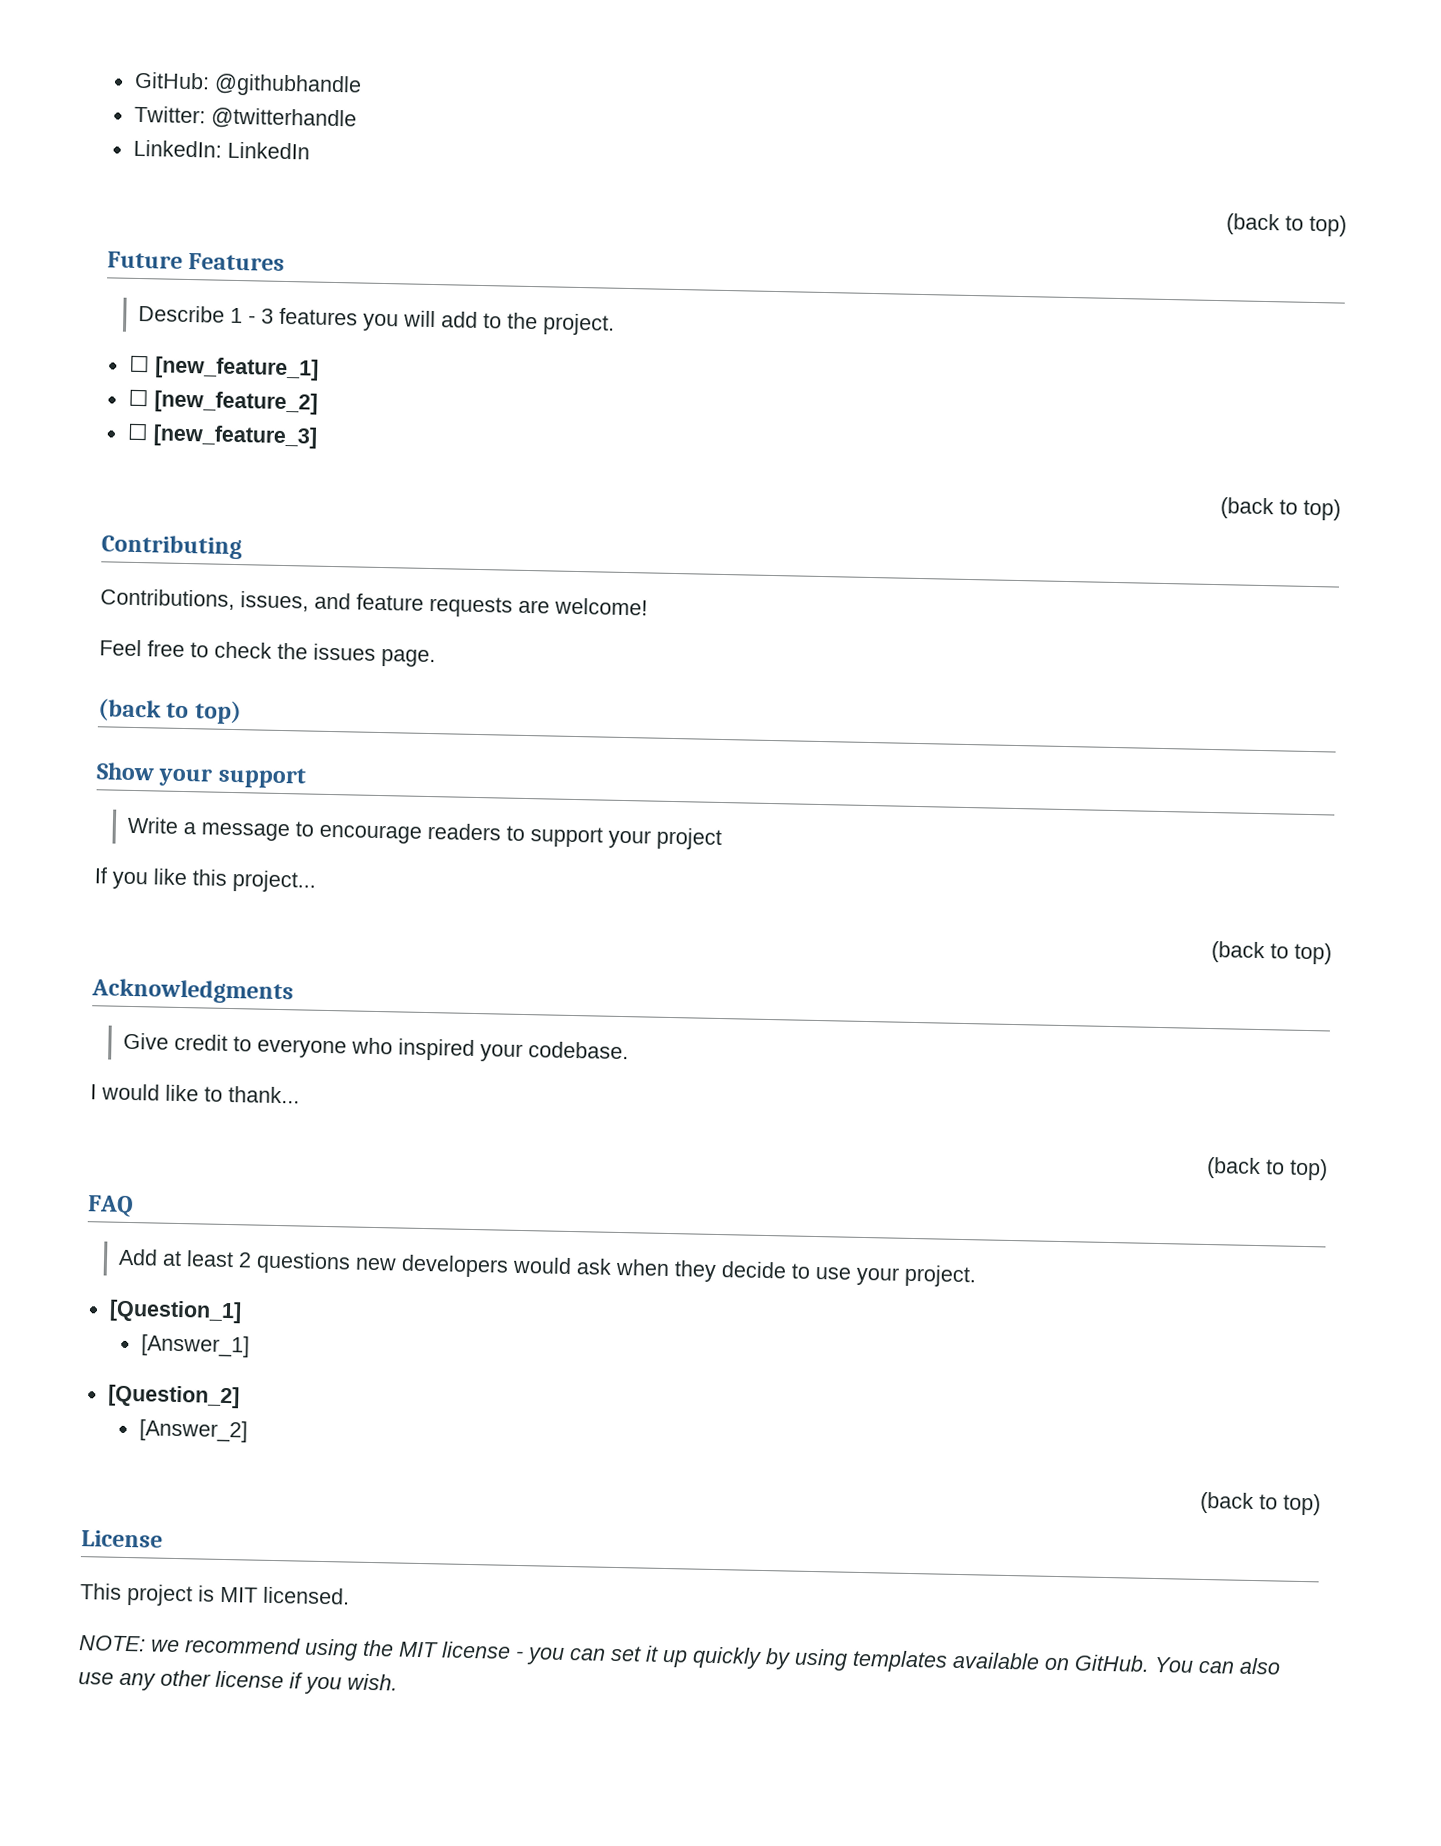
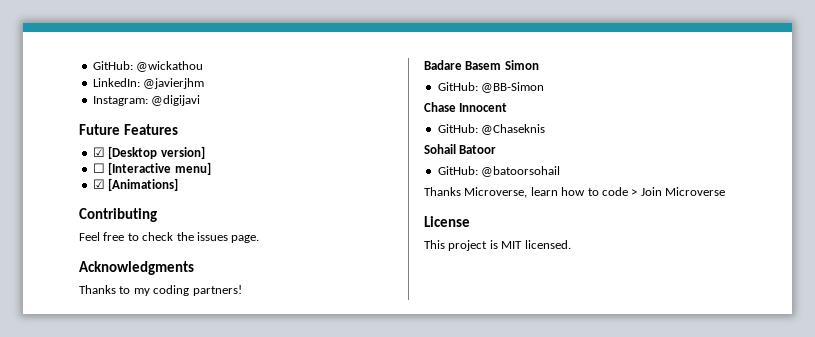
- GitHub: @githubhandle
- Twitter: @twitterhandle
- LinkedIn: LinkedIn
- (back to top)
+ GitHub: @wickathou
+ LinkedIn: @javierjhm
+ Instagram: @digijavi
  Future Features
- Describe 1 - 3 features you will add to the project.
- ☐ [new_feature_1]
- ☐ [new_feature_2]
- ☐ [new_feature_3]
- (back to top)
+ ☑ [Desktop version]
+ ☐ [Interactive menu]
+ ☑ [Animations]
  Contributing
- Contributions, issues, and feature requests are welcome!
  Feel free to check the issues page.
- (back to top)
- Show your support
- Write a message to encourage readers to support your project
- If you like this project...
- (back to top)
  Acknowledgments
- Give credit to everyone who inspired your codebase.
- I would like to thank...
- (back to top)
- FAQ
- Add at least 2 questions new developers would ask when they decide to use your project.
- [Question_1]
- [Answer_1]
- [Question_2]
- [Answer_2]
- (back to top)
+ Thanks to my coding partners!
+ Badare Basem Simon
+ GitHub: @BB-Simon
+ Chase Innocent
+ GitHub: @Chaseknis
+ Sohail Batoor
+ GitHub: @batoorsohail
+ Thanks Microverse, learn how to code > Join Microverse
- NOTE: we recommend using the MIT license - you can set it up quickly by using templates available on GitHub. You can also use any other license if you wish.

